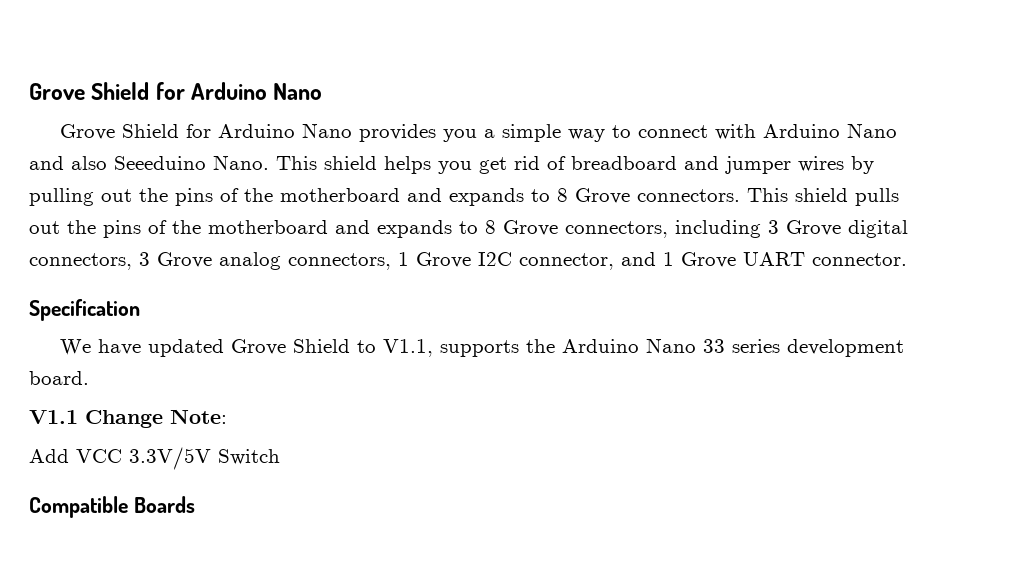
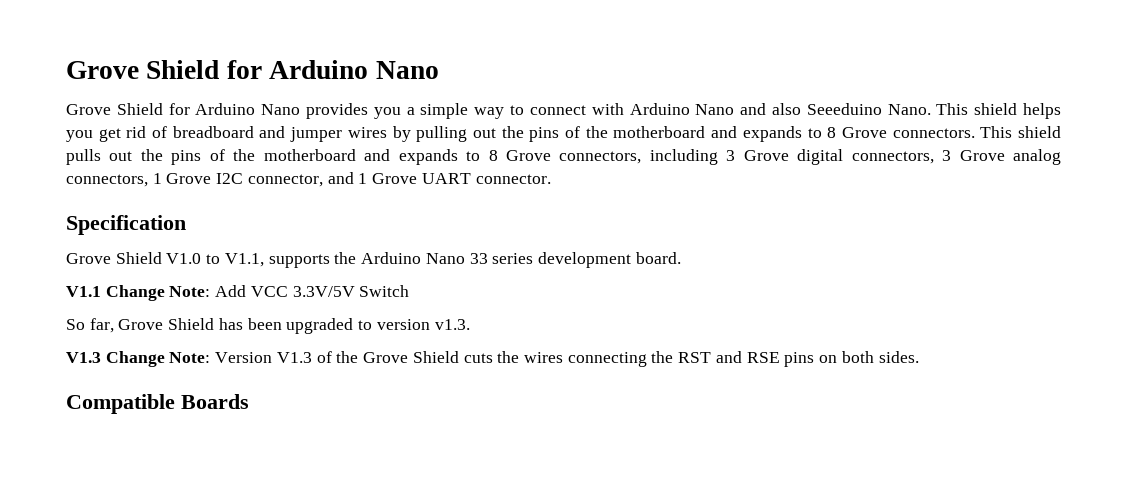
- We have updated Grove Shield to V1.1, supports the Arduino Nano 33 series development board.
+ Grove Shield V1.0 to V1.1, supports the Arduino Nano 33 series development board.
- V1.1 Change Note:
- Add VCC 3.3V/5V Switch
+ V1.1 Change Note: Add VCC 3.3V/5V Switch
+ So far, Grove Shield has been upgraded to version v1.3.
+ V1.3 Change Note: Version V1.3 of the Grove Shield cuts the wires connecting the RST and RSE pins on both sides.

